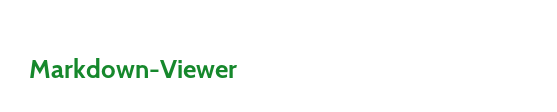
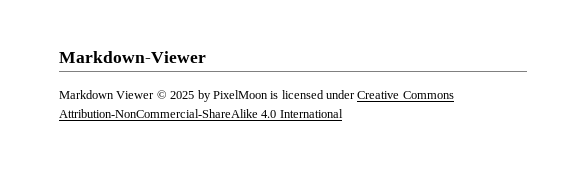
+ Markdown Viewer © 2025 by PixelMoon is licensed under Creative Commons Attribution-NonCommercial-ShareAlike 4.0 International

